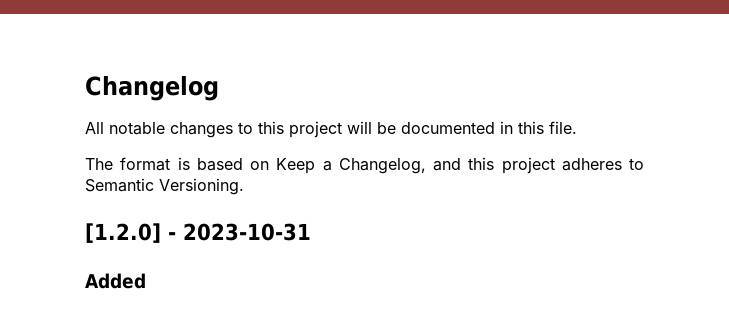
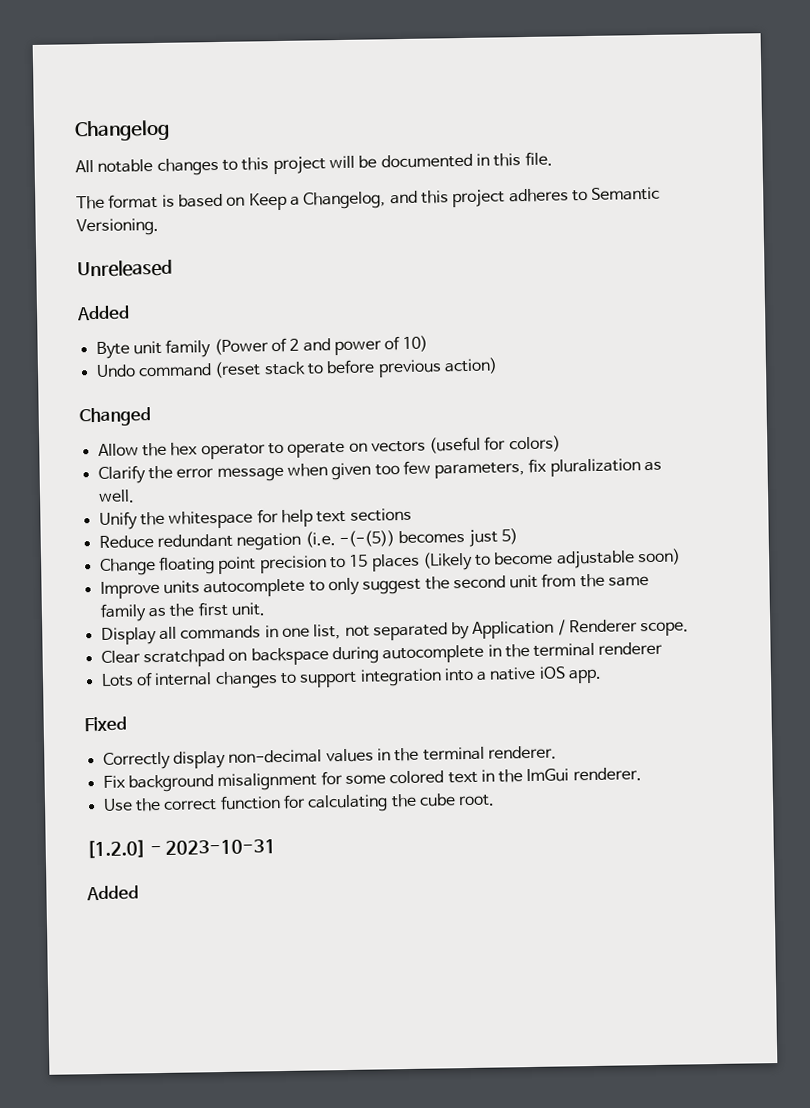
+ Unreleased
+ Added
+ Byte unit family (Power of 2 and power of 10)
+ Undo command (reset stack to before previous action)
+ Changed
+ Allow the hex operator to operate on vectors (useful for colors)
+ Clarify the error message when given too few parameters, fix pluralization as well.
+ Unify the whitespace for help text sections
+ Reduce redundant negation (i.e. -(-(5)) becomes just 5)
+ Change floating point precision to 15 places (Likely to become adjustable soon)
+ Improve units autocomplete to only suggest the second unit from the same family as the first unit.
+ Display all commands in one list, not separated by Application / Renderer scope.
+ Clear scratchpad on backspace during autocomplete in the terminal renderer
+ Lots of internal changes to support integration into a native iOS app.
+ Fixed
+ Correctly display non-decimal values in the terminal renderer.
+ Fix background misalignment for some colored text in the ImGui renderer.
+ Use the correct function for calculating the cube root.

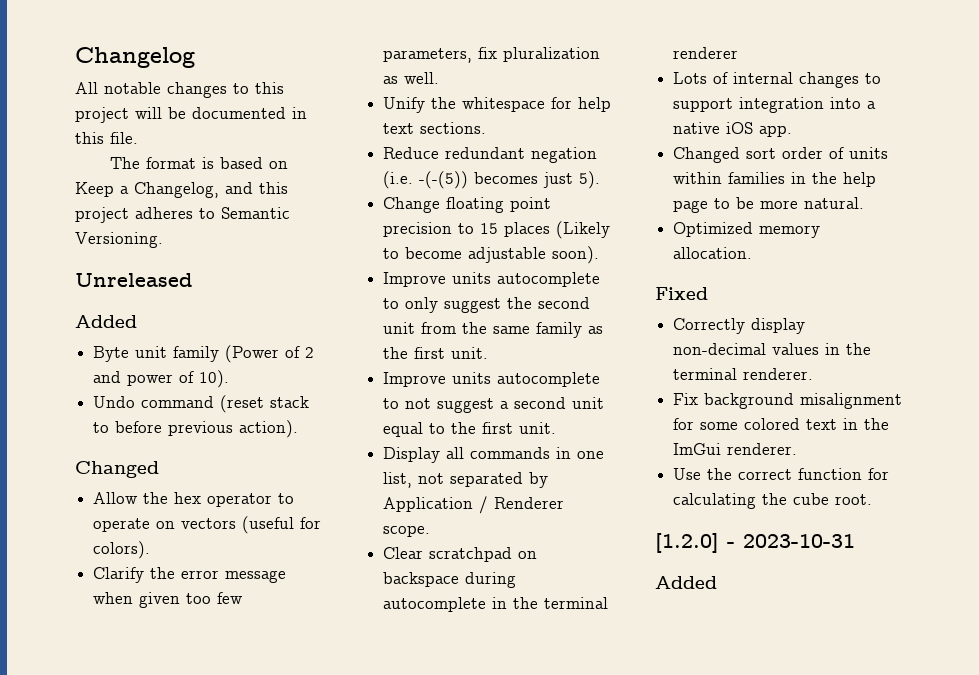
- Byte unit family (Power of 2 and power of 10)
+ Byte unit family (Power of 2 and power of 10).
- Undo command (reset stack to before previous action)
+ Undo command (reset stack to before previous action).
- Allow the hex operator to operate on vectors (useful for colors)
+ Allow the hex operator to operate on vectors (useful for colors).
- Unify the whitespace for help text sections
+ Unify the whitespace for help text sections.
- Reduce redundant negation (i.e. -(-(5)) becomes just 5)
+ Reduce redundant negation (i.e. -(-(5)) becomes just 5).
- Change floating point precision to 15 places (Likely to become adjustable soon)
+ Change floating point precision to 15 places (Likely to become adjustable soon).
+ Improve units autocomplete to not suggest a second unit equal to the first unit.
+ Changed sort order of units within families in the help page to be more natural.
+ Optimized memory allocation.

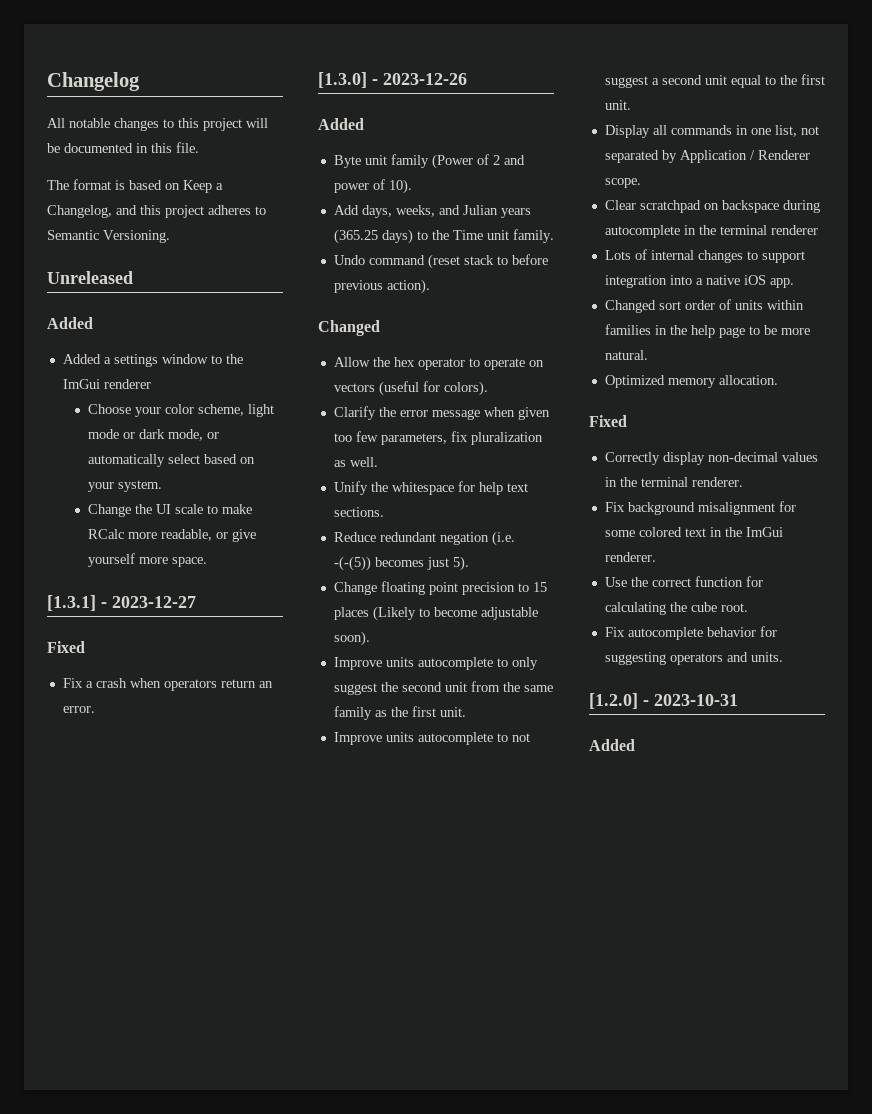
+ Added a settings window to the ImGui renderer
+ Choose your color scheme, light mode or dark mode, or automatically select based on your system.
+ Change the UI scale to make RCalc more readable, or give yourself more space.
+ [1.3.1] - 2023-12-27
+ Fixed
+ Fix a crash when operators return an error.
+ [1.3.0] - 2023-12-26
+ Added
+ Add days, weeks, and Julian years (365.25 days) to the Time unit family.
+ Fix autocomplete behavior for suggesting operators and units.

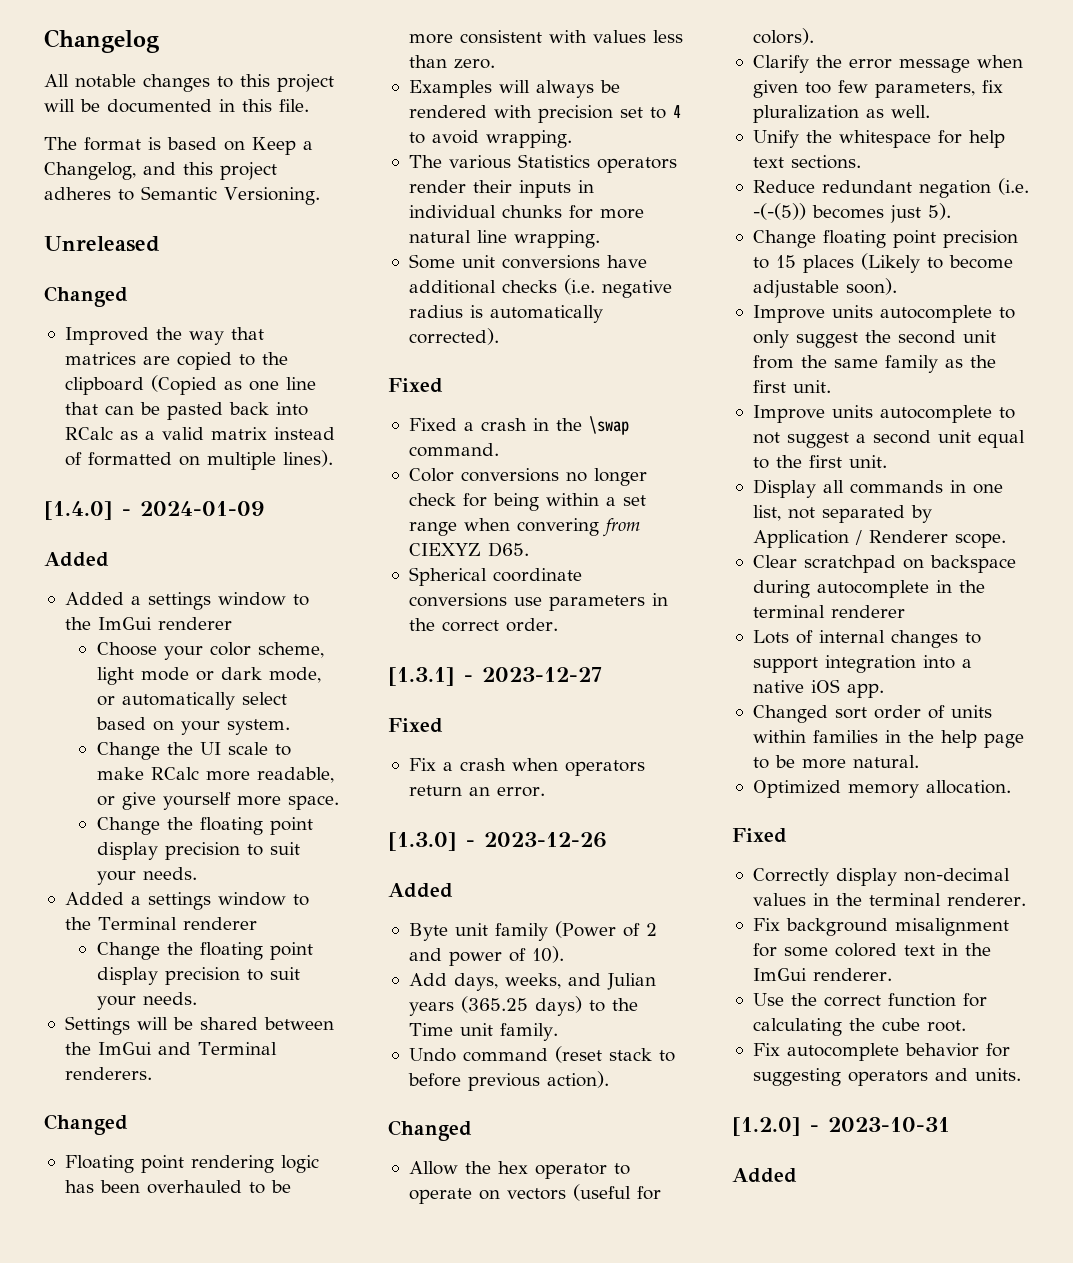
  Unreleased
+ Changed
+ Improved the way that matrices are copied to the clipboard (Copied as one line that can be pasted back into RCalc as a valid matrix instead of formatted on multiple lines).
+ [1.4.0] - 2024-01-09
  Change the UI scale to make RCalc more readable, or give yourself more space.
+ Change the floating point display precision to suit your needs.
+ Added a settings window to the Terminal renderer
+ Change the floating point display precision to suit your needs.
+ Settings will be shared between the ImGui and Terminal renderers.
+ Changed
+ Floating point rendering logic has been overhauled to be more consistent with values less than zero.
+ Examples will always be rendered with precision set to 4 to avoid wrapping.
+ The various Statistics operators render their inputs in individual chunks for more natural line wrapping.
+ Some unit conversions have additional checks (i.e. negative radius is automatically corrected).
+ Fixed
+ Fixed a crash in the \swap command.
+ Color conversions no longer check for being within a set range when convering from CIEXYZ D65.
+ Spherical coordinate conversions use parameters in the correct order.

